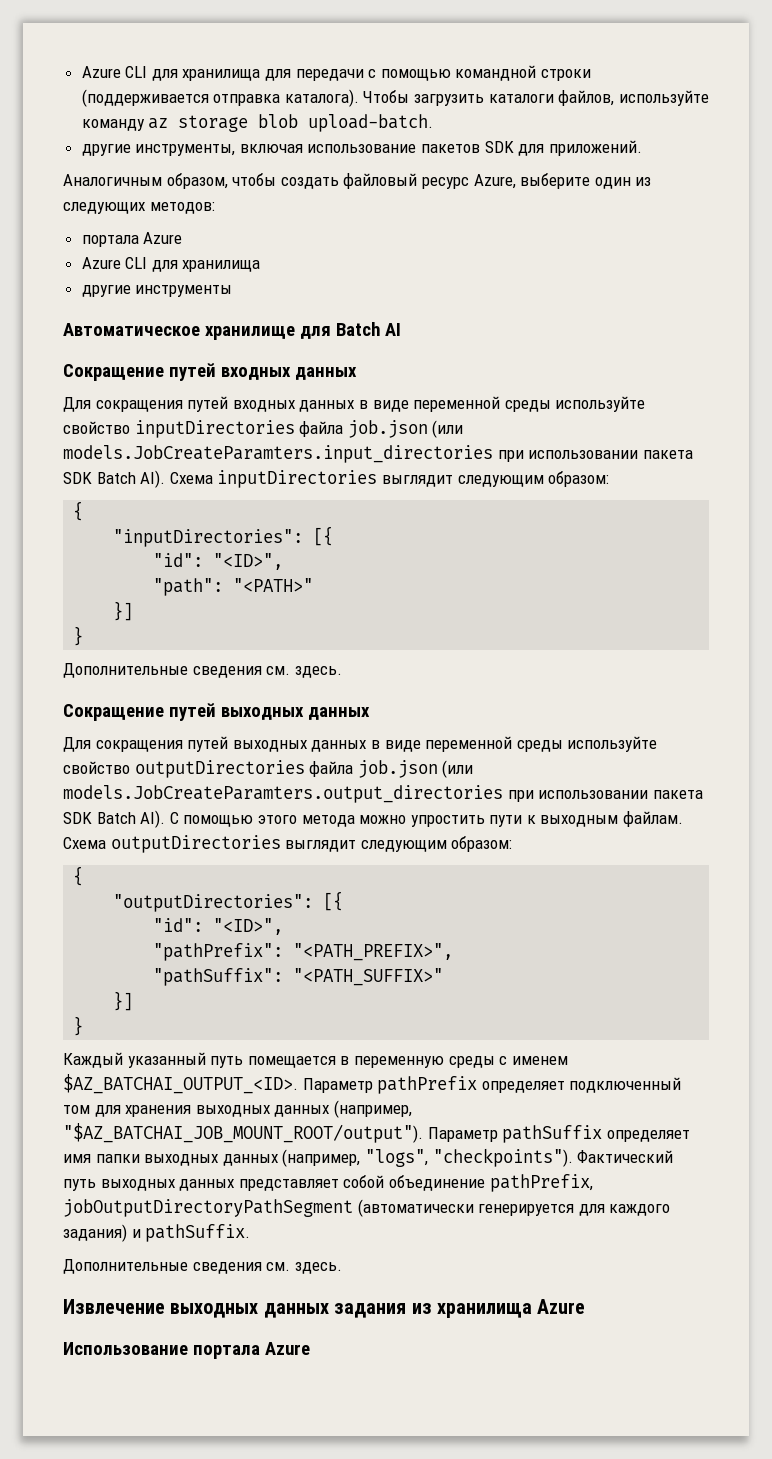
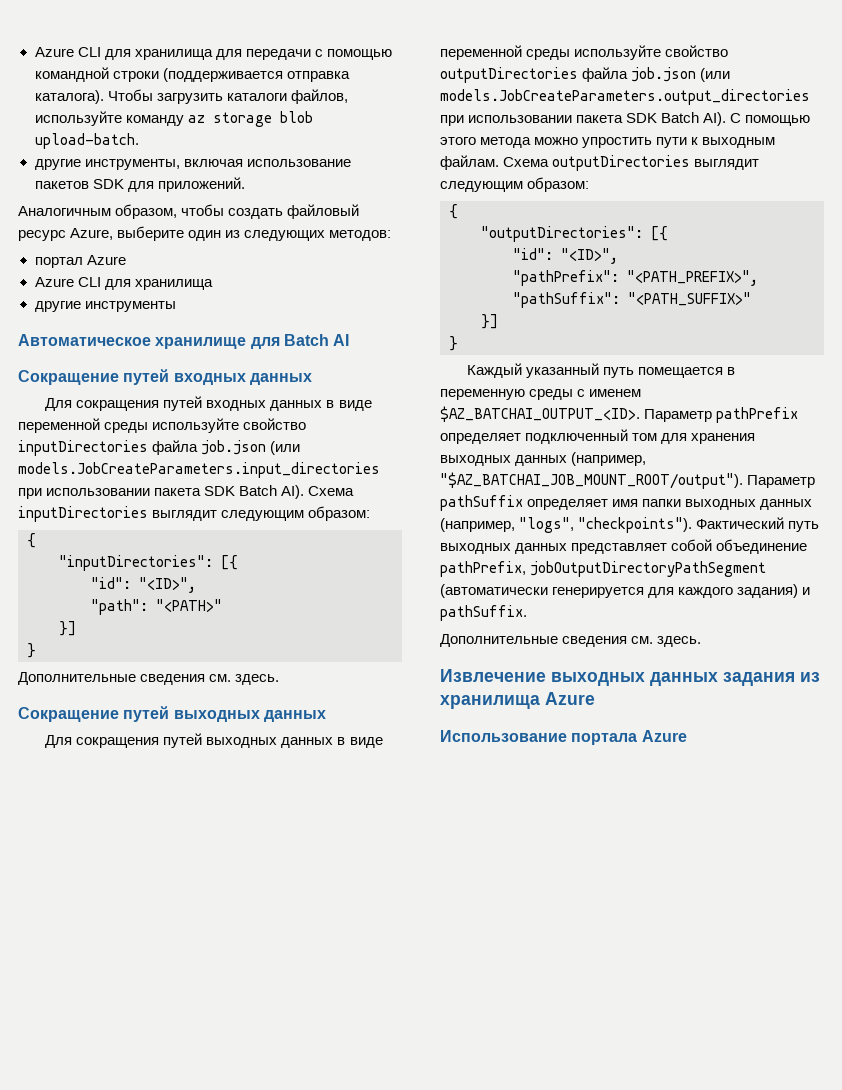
  Аналогичным образом, чтобы создать файловый ресурс Azure, выберите один из следующих методов:
- портала Azure
+ портал Azure
- Для сокращения путей входных данных в виде переменной среды используйте свойство inputDirectories файла job.json (или models.JobCreateParamters.input_directories при использовании пакета SDK Batch AI). Схема inputDirectories выглядит следующим образом:
+ Для сокращения путей входных данных в виде переменной среды используйте свойство inputDirectories файла job.json (или models.JobCreateParameters.input_directories при использовании пакета SDK Batch AI). Схема inputDirectories выглядит следующим образом:
- Для сокращения путей выходных данных в виде переменной среды используйте свойство outputDirectories файла job.json (или models.JobCreateParamters.output_directories при использовании пакета SDK Batch AI). С помощью этого метода можно упростить пути к выходным файлам.
+ Для сокращения путей выходных данных в виде переменной среды используйте свойство outputDirectories файла job.json (или models.JobCreateParameters.output_directories при использовании пакета SDK Batch AI). С помощью этого метода можно упростить пути к выходным файлам.

